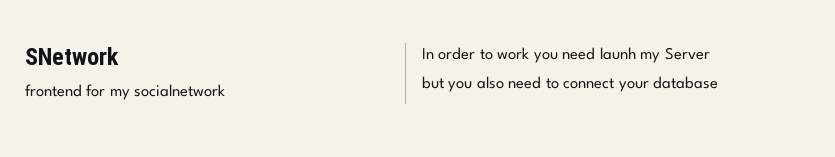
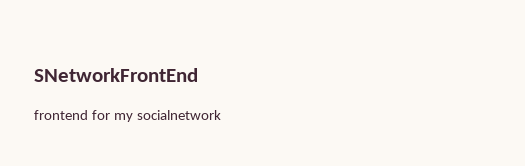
- SNetwork
+ SNetworkFrontEnd
- In order to work you need launh my Server
- but you also need to connect your database

